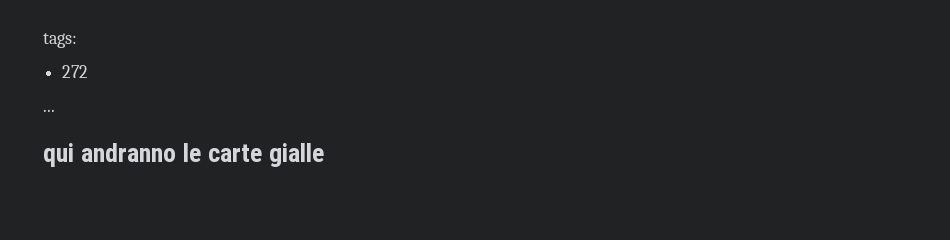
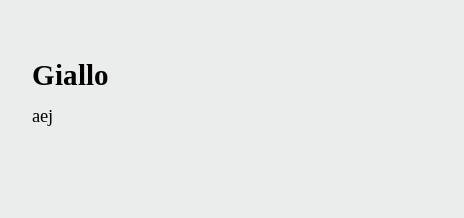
- tags:
- 272
- ...
- qui andranno le carte gialle
+ Giallo
+ aej

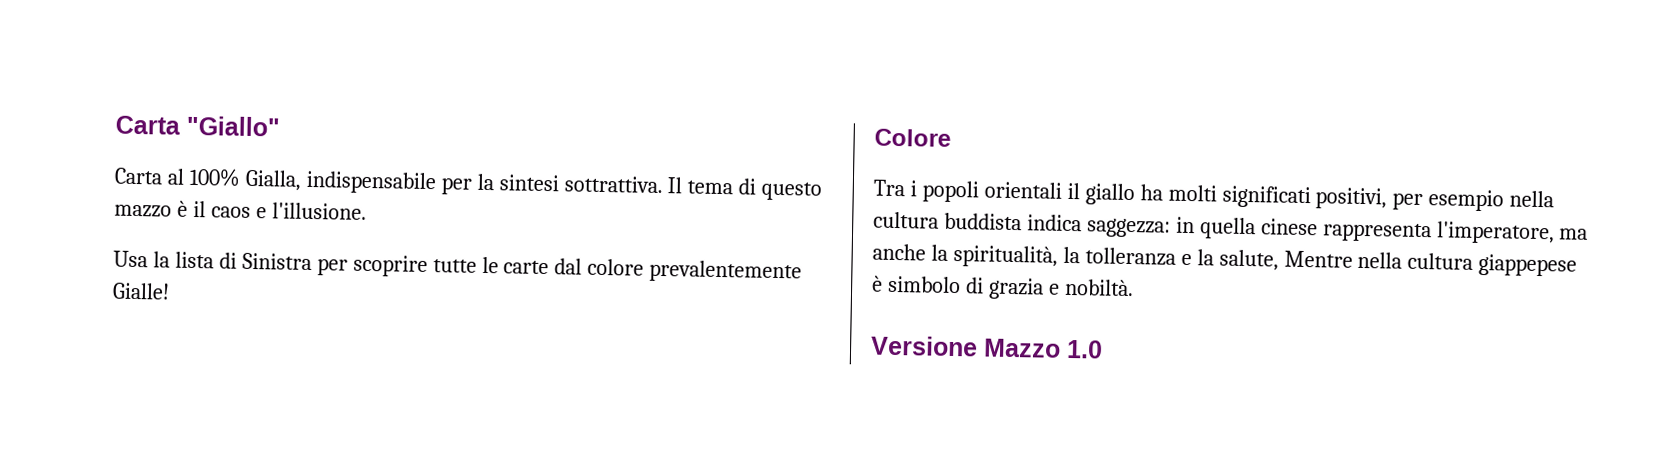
- Giallo
- aej
+ Carta "Giallo"
+ Carta al 100% Gialla, indispensabile per la sintesi sottrattiva. Il tema di questo mazzo è il caos e l'illusione.
+ Usa la lista di Sinistra per scoprire tutte le carte dal colore prevalentemente Gialle!
+ Colore
+ Tra i popoli orientali il giallo ha molti significati positivi, per esempio nella cultura buddista indica saggezza: in quella cinese rappresenta l'imperatore, ma anche la spiritualità, la tolleranza e la salute, Mentre nella cultura giappepese è simbolo di grazia e nobiltà.
+ Versione Mazzo 1.0

